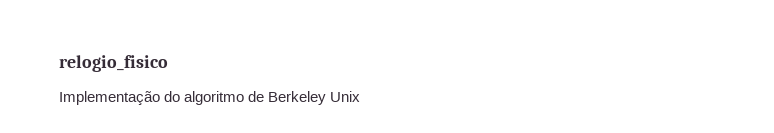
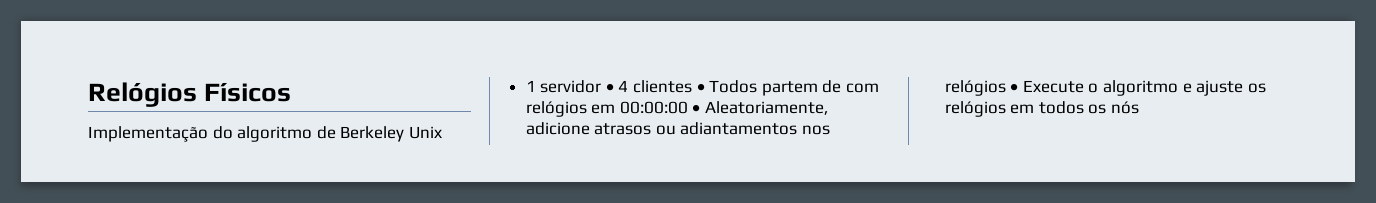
- relogio_fisico
+ Relógios Físicos
+ 1 servidor • 4 clientes • Todos partem de com relógios em 00:00:00 • Aleatoriamente, adicione atrasos ou adiantamentos nos relógios • Execute o algoritmo e ajuste os relógios em todos os nós

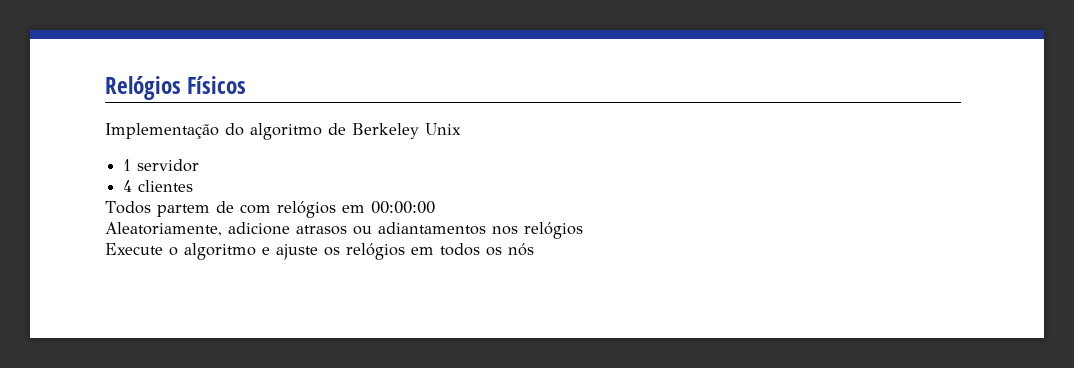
- 1 servidor • 4 clientes • Todos partem de com relógios em 00:00:00 • Aleatoriamente, adicione atrasos ou adiantamentos nos relógios • Execute o algoritmo e ajuste os relógios em todos os nós
+ 1 servidor
+ 4 clientes
+ Todos partem de com relógios em 00:00:00
+ Aleatoriamente, adicione atrasos ou adiantamentos nos relógios
+ Execute o algoritmo e ajuste os relógios em todos os nós

